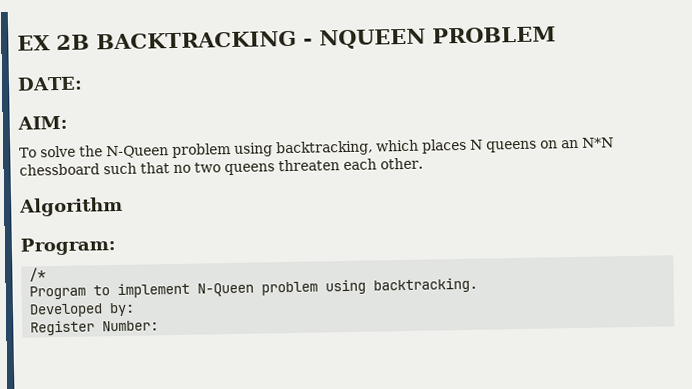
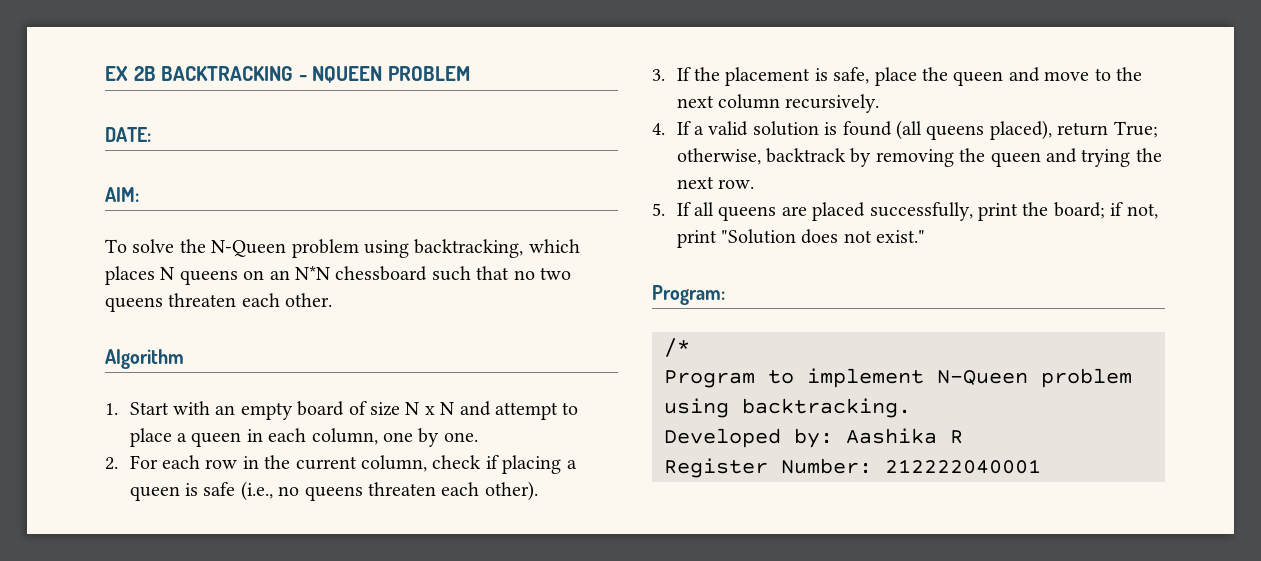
+ 1. Start with an empty board of size N x N and attempt to place a queen in each column, one by one.
+ 2. For each row in the current column, check if placing a queen is safe (i.e., no queens threaten each other).
+ 3. If the placement is safe, place the queen and move to the next column recursively.
+ 4. If a valid solution is found (all queens placed), return True; otherwise, backtrack by removing the queen and trying the next row.
+ 5. If all queens are placed successfully, print the board; if not, print "Solution does not exist."
- Developed by:
+ Developed by: Aashika R
- Register Number:
+ Register Number: 212222040001

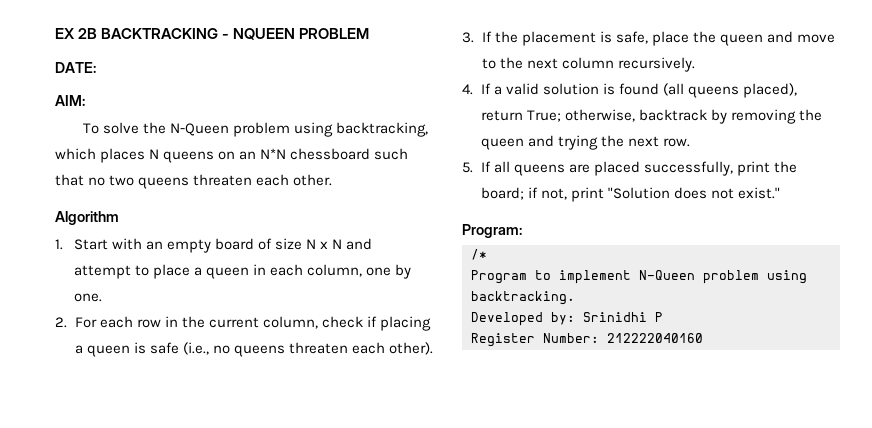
- Developed by: Aashika R
+ Developed by: Srinidhi P
- Register Number: 212222040001
+ Register Number: 212222040160

